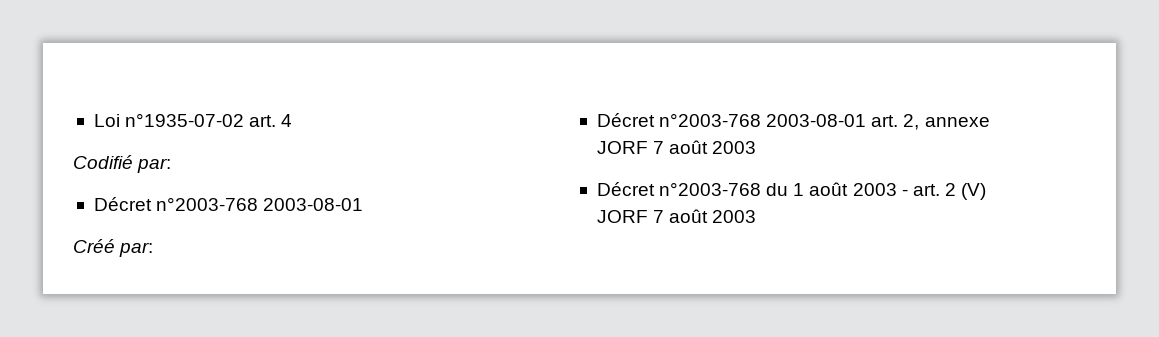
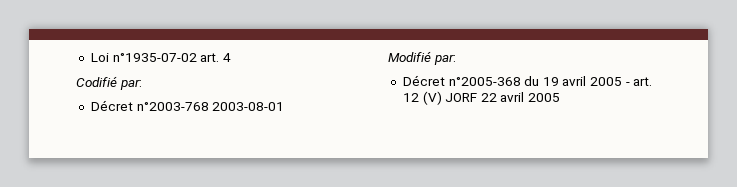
- Créé par:
- Décret n°2003-768 2003-08-01 art. 2, annexe JORF 7 août 2003
- Décret n°2003-768 du 1 août 2003 - art. 2 (V) JORF 7 août 2003
+ Modifié par:
+ Décret n°2005-368 du 19 avril 2005 - art. 12 (V) JORF 22 avril 2005

